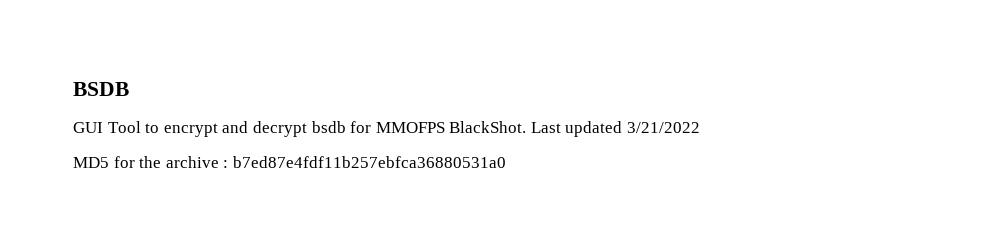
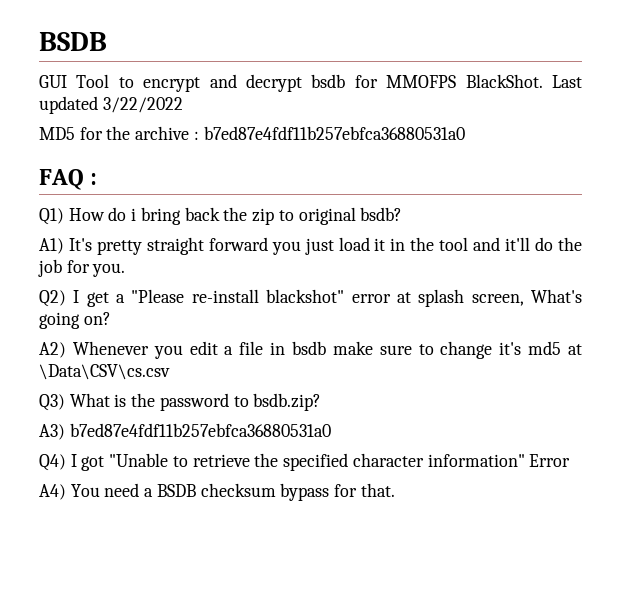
- Last updated 3/21/2022
+ Last updated 3/22/2022
+ FAQ :
+ Q1) How do i bring back the zip to original bsdb?
+ A1) It's pretty straight forward you just load it in the tool and it'll do the job for you.
+ Q2) I get a "Please re-install blackshot" error at splash screen, What's going on?
+ A2) Whenever you edit a file in bsdb make sure to change it's md5 at \Data\CSV\cs.csv
+ Q3) What is the password to bsdb.zip?
+ A3) b7ed87e4fdf11b257ebfca36880531a0
+ Q4) I got "Unable to retrieve the specified character information" Error
+ A4) You need a BSDB checksum bypass for that.

